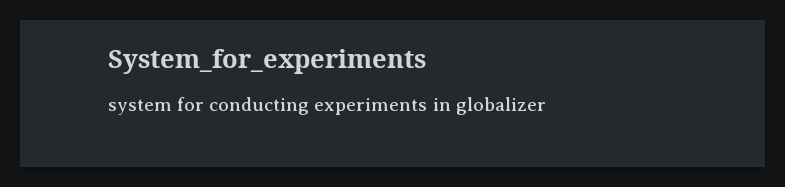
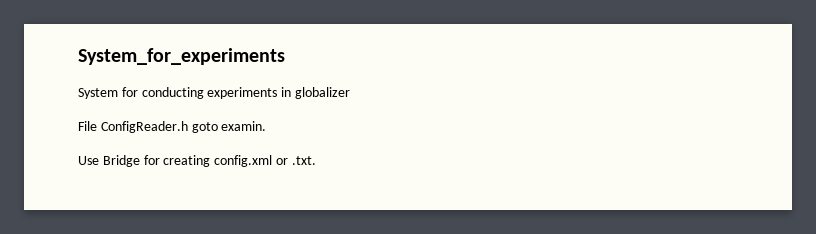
- system for conducting experiments in globalizer
+ System for conducting experiments in globalizer
+ File ConfigReader.h goto examin.
+ Use Bridge for creating config.xml or .txt.

